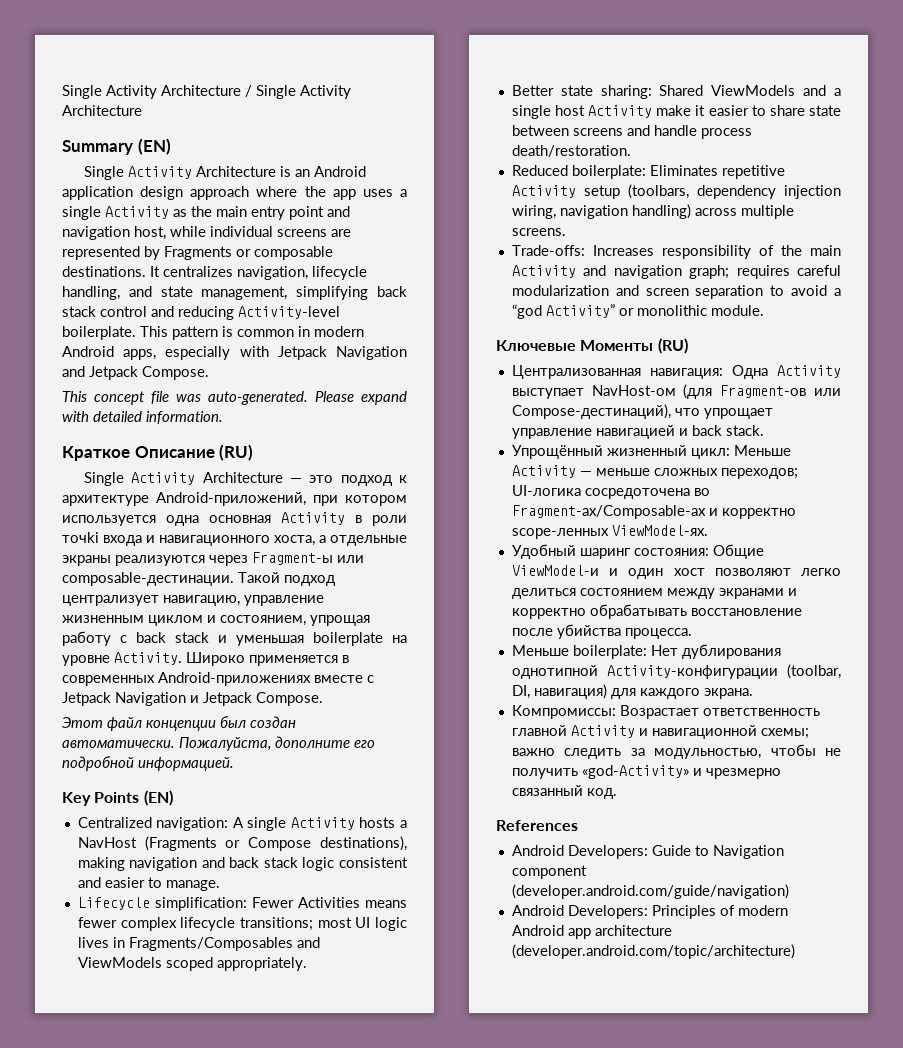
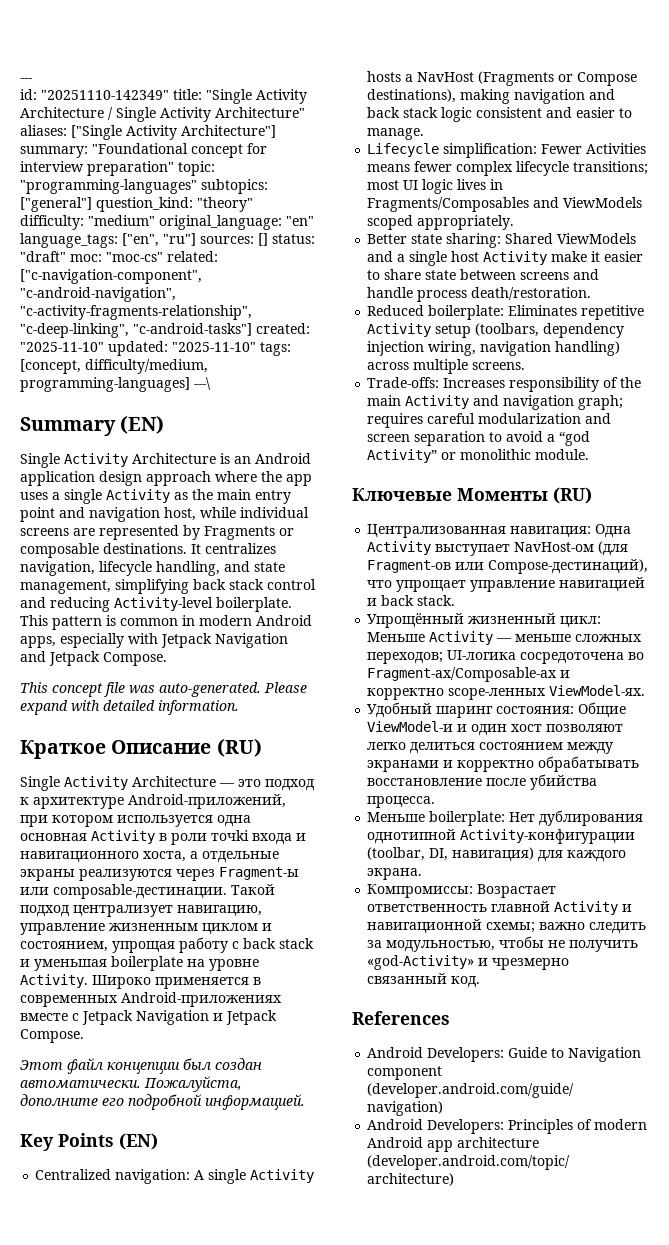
- Single Activity Architecture / Single Activity Architecture
+ ---
+ id: "20251110-142349" title: "Single Activity Architecture / Single Activity Architecture" aliases: ["Single Activity Architecture"] summary: "Foundational concept for interview preparation" topic: "programming-languages" subtopics: ["general"] question_kind: "theory" difficulty: "medium" original_language: "en" language_tags: ["en", "ru"] sources: [] status: "draft" moc: "moc-cs" related: ["c-navigation-component", "c-android-navigation", "c-activity-fragments-relationship", "c-deep-linking", "c-android-tasks"] created: "2025-11-10" updated: "2025-11-10" tags: [concept, difficulty/medium, programming-languages] ---\

